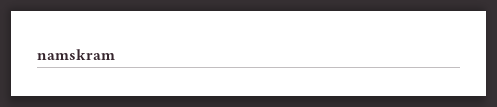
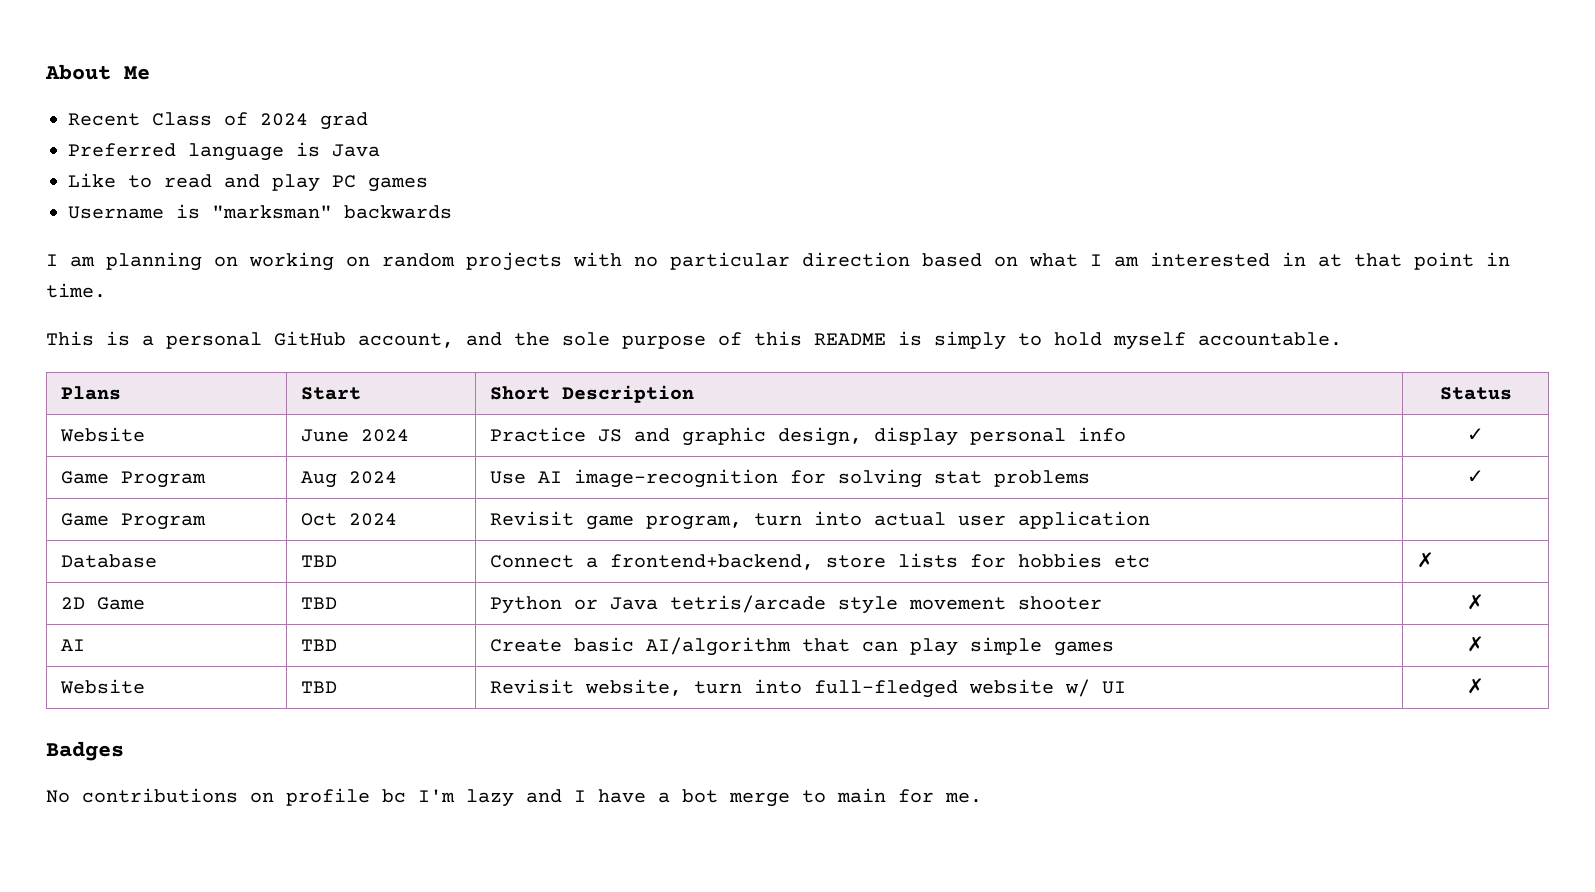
- namskram
+ About Me
+ Recent Class of 2024 grad
+ Preferred language is Java
+ Like to read and play PC games
+ Username is "marksman" backwards
+ I am planning on working on random projects with no particular direction based on what I am interested in at that point in time.
+ This is a personal GitHub account, and the sole purpose of this README is simply to hold myself accountable.
+ Plans | Start | Short Description | Status
+ Website | June 2024 | Practice JS and graphic design, display personal info | ✓
+ Game Program | Aug 2024 | Use AI image-recognition for solving stat problems | ✓
+ Game Program | Oct 2024 | Revisit game program, turn into actual user application |
+ Database | TBD | Connect a frontend+backend, store lists for hobbies etc | ✗
+ 2D Game | TBD | Python or Java tetris/arcade style movement shooter | ✗
+ AI | TBD | Create basic AI/algorithm that can play simple games | ✗
+ Website | TBD | Revisit website, turn into full-fledged website w/ UI | ✗
+ Badges
+ No contributions on profile bc I'm lazy and I have a bot merge to main for me.

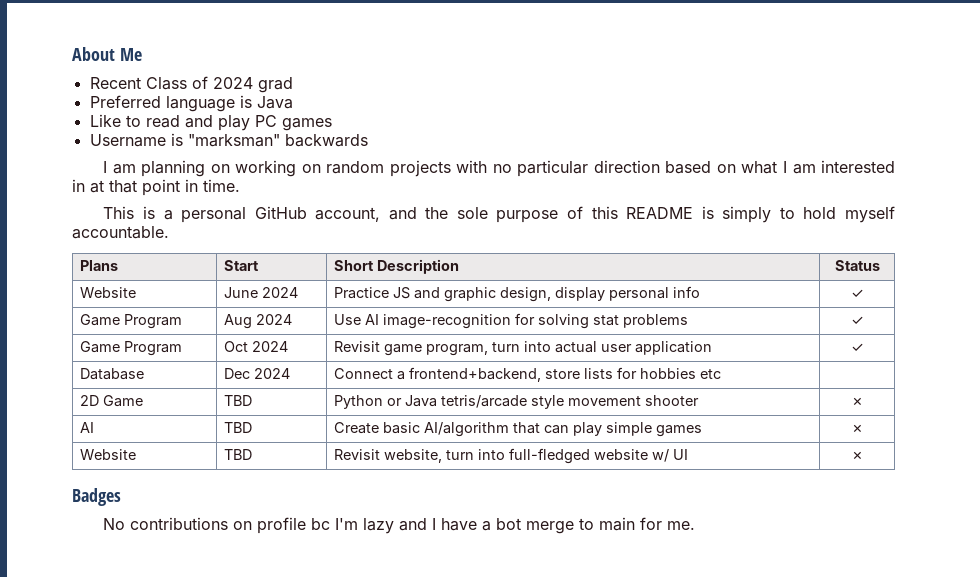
- Game Program | Oct 2024 | Revisit game program, turn into actual user application |
+ Game Program | Oct 2024 | Revisit game program, turn into actual user application | ✓
- Database | TBD | Connect a frontend+backend, store lists for hobbies etc | ✗
+ Database | Dec 2024 | Connect a frontend+backend, store lists for hobbies etc |

